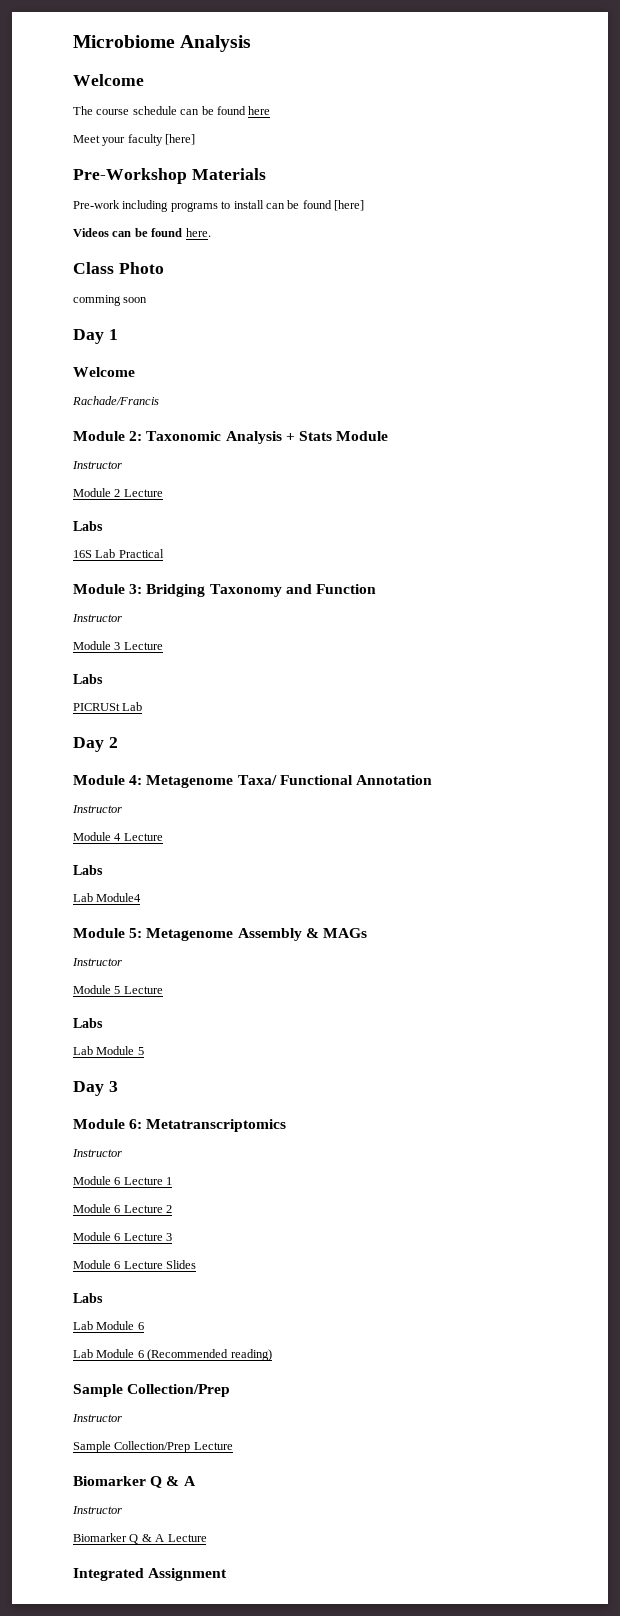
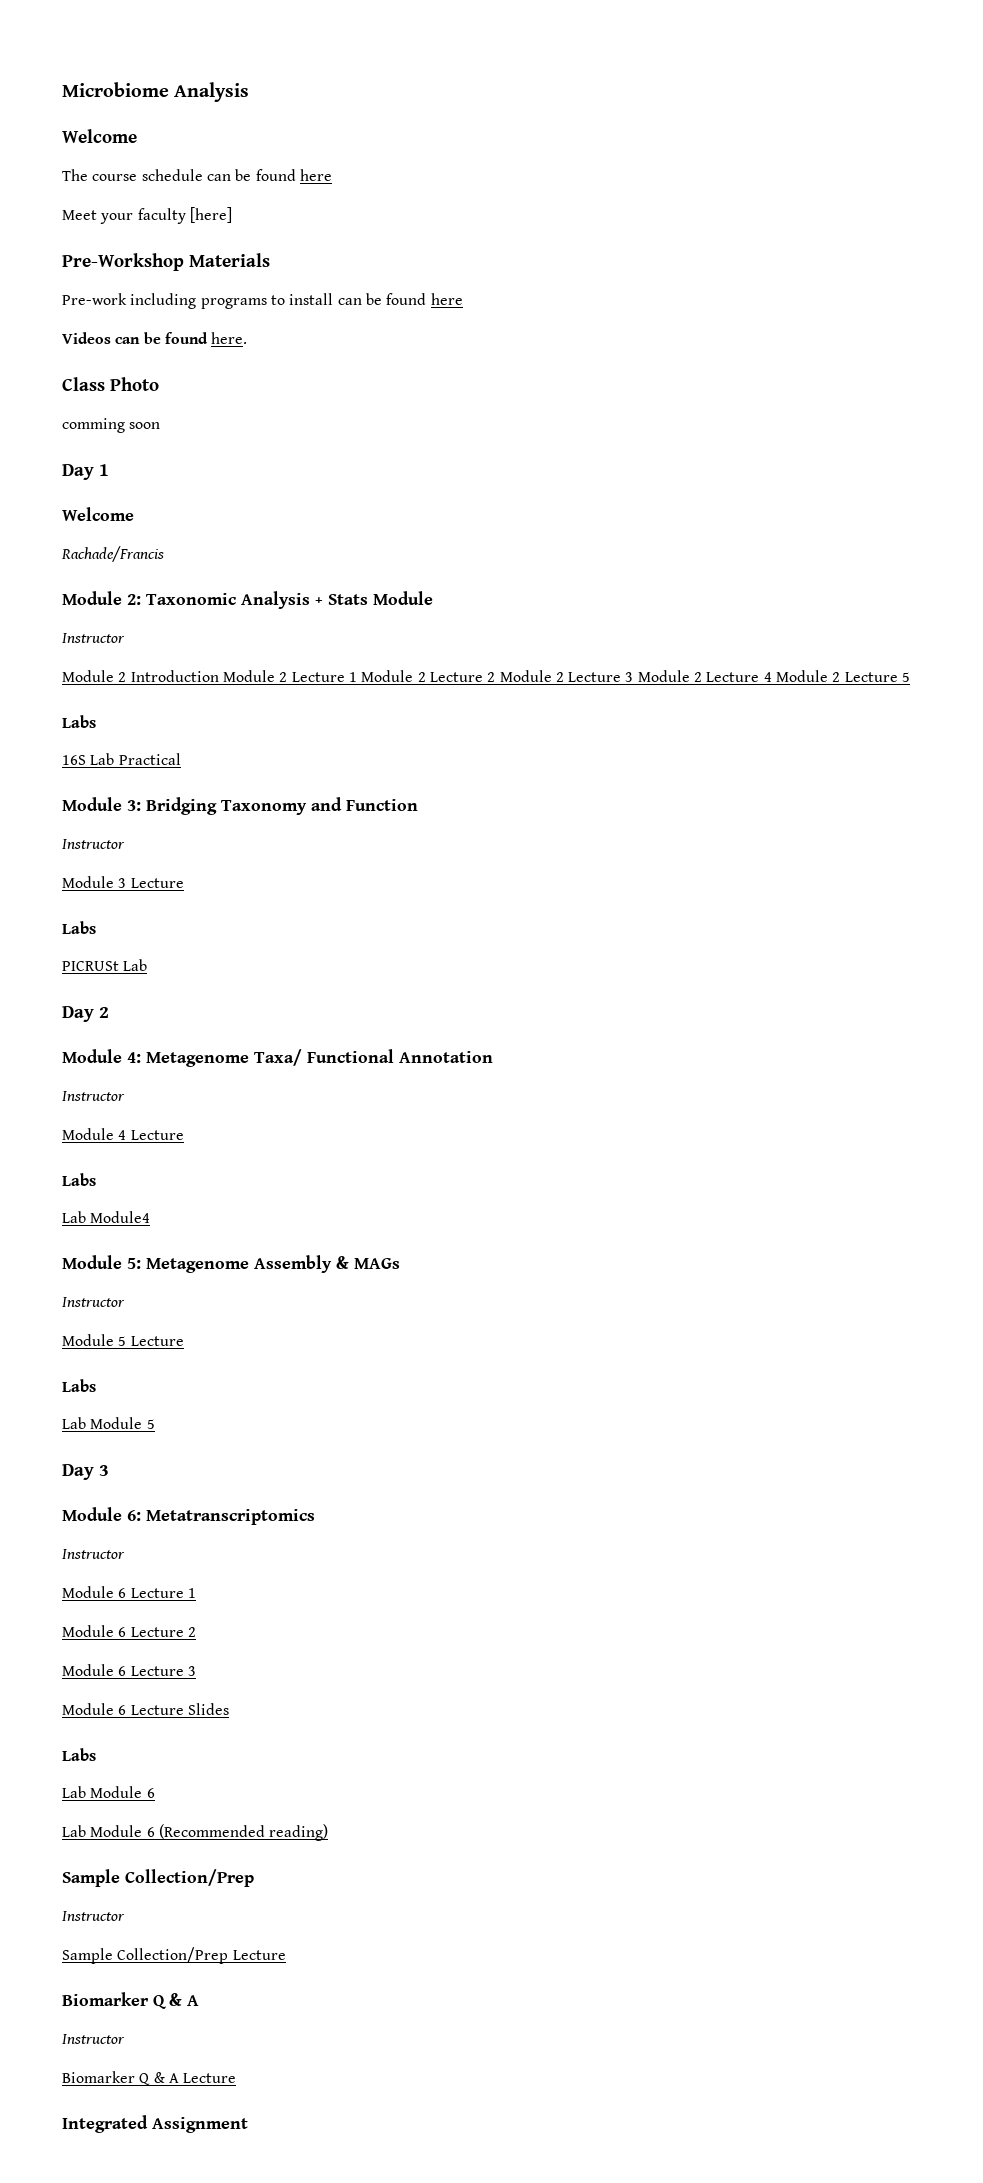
- Pre-work including programs to install can be found [here]
+ Pre-work including programs to install can be found here
- Module 2 Lecture
+ Module 2 Introduction Module 2 Lecture 1 Module 2 Lecture 2 Module 2 Lecture 3 Module 2 Lecture 4 Module 2 Lecture 5

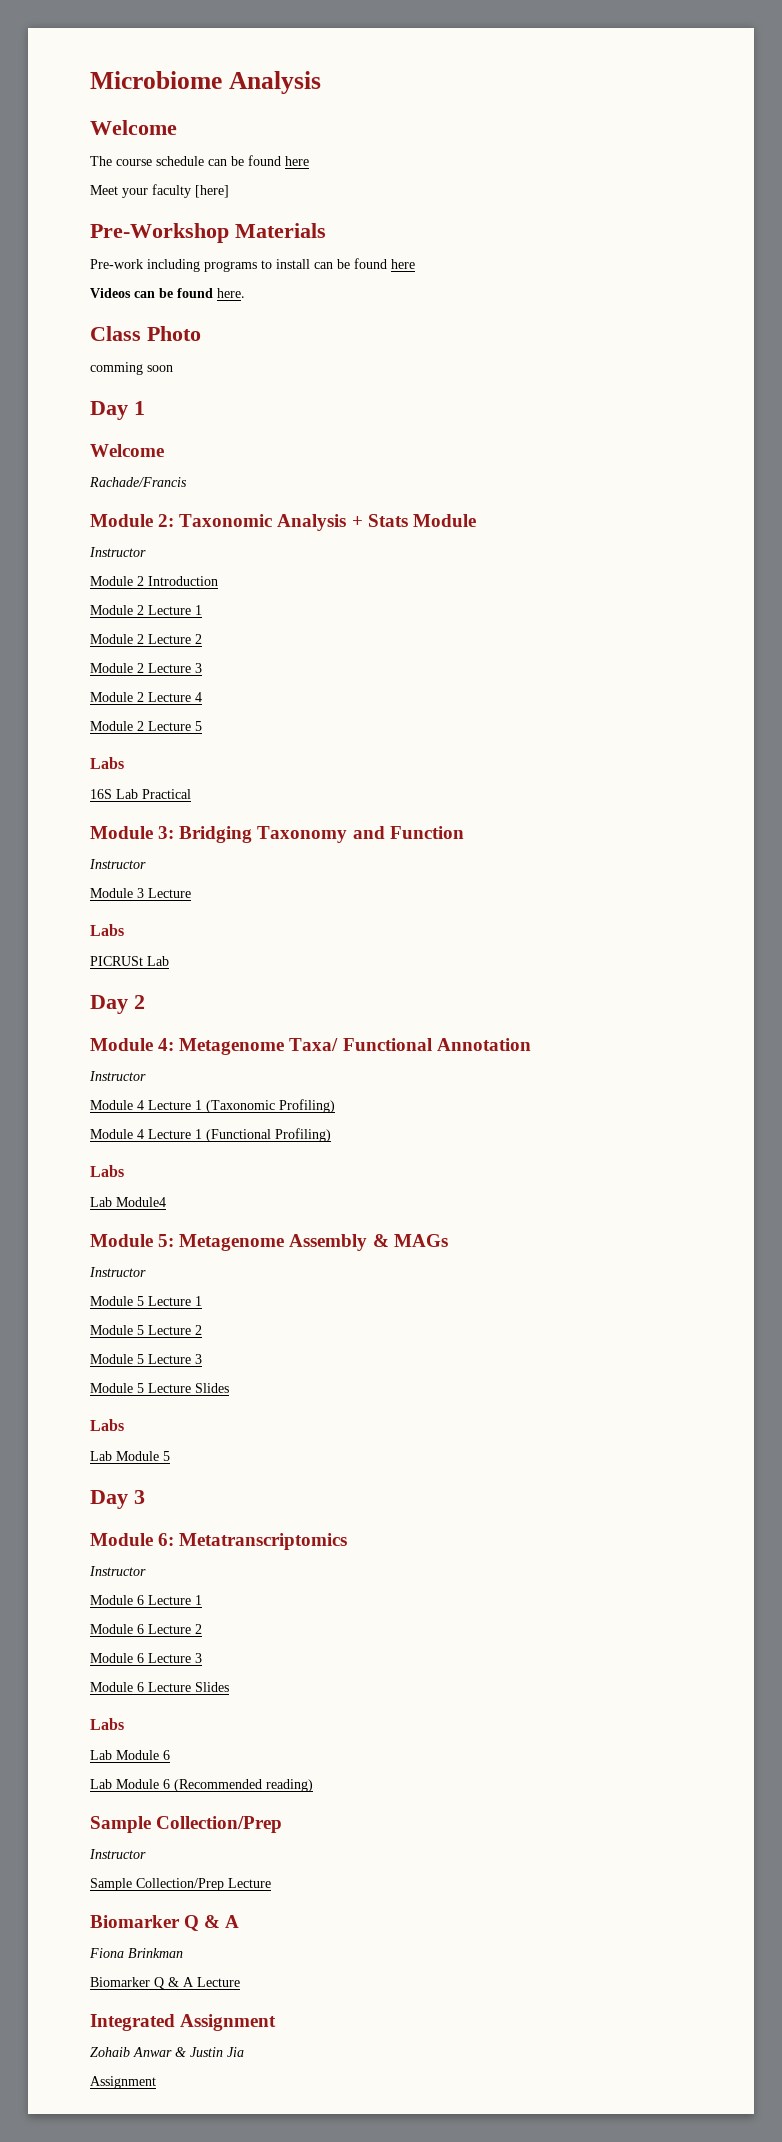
- Module 2 Introduction Module 2 Lecture 1 Module 2 Lecture 2 Module 2 Lecture 3 Module 2 Lecture 4 Module 2 Lecture 5
+ Module 2 Introduction
+ Module 2 Lecture 1
+ Module 2 Lecture 2
+ Module 2 Lecture 3
+ Module 2 Lecture 4
+ Module 2 Lecture 5
- Module 4 Lecture
+ Module 4 Lecture 1 (Taxonomic Profiling)
+ Module 4 Lecture 1 (Functional Profiling)
- Module 5 Lecture
+ Module 5 Lecture 1
+ Module 5 Lecture 2
+ Module 5 Lecture 3
+ Module 5 Lecture Slides
  Sample Collection/Prep Lecture
  Biomarker Q & A
- Instructor
+ Fiona Brinkman
+ Zohaib Anwar & Justin Jia
+ Assignment

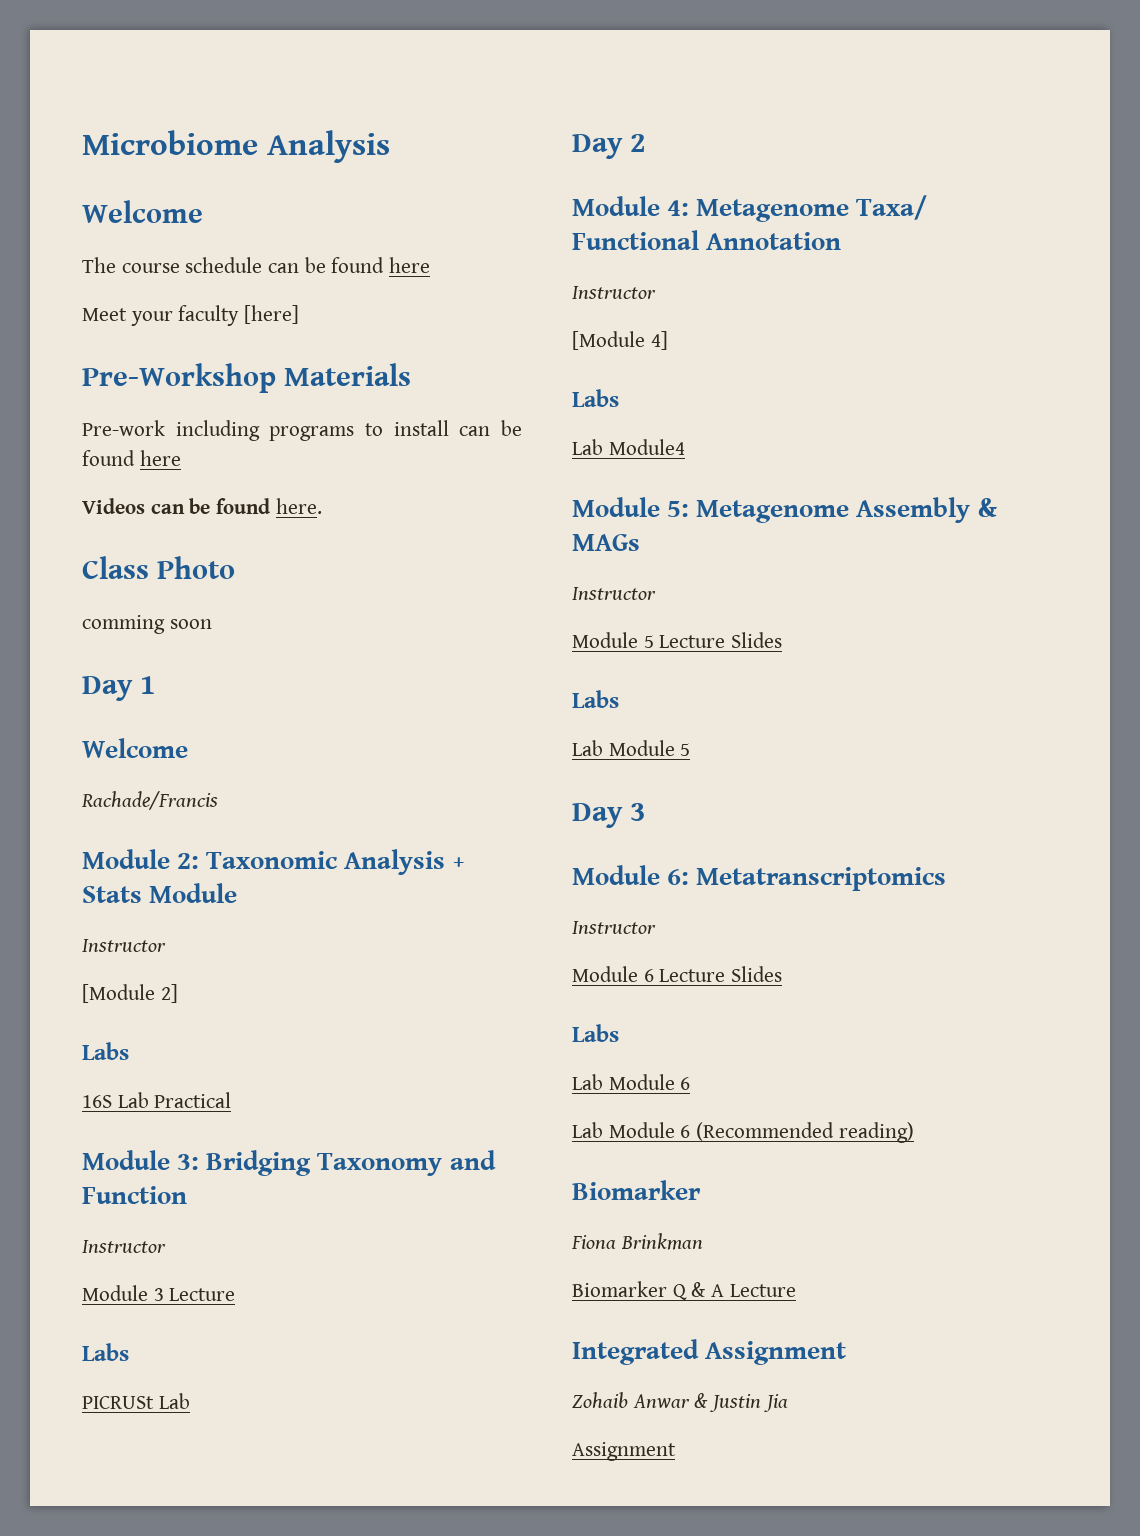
- Module 2 Introduction
- Module 2 Lecture 1
- Module 2 Lecture 2
- Module 2 Lecture 3
- Module 2 Lecture 4
- Module 2 Lecture 5
+ [Module 2]
- Module 4 Lecture 1 (Taxonomic Profiling)
- Module 4 Lecture 1 (Functional Profiling)
+ [Module 4]
- Module 5 Lecture 1
- Module 5 Lecture 2
- Module 5 Lecture 3
- Module 6 Lecture 1
- Module 6 Lecture 2
- Module 6 Lecture 3
  Lab Module 6 (Recommended reading)
- Sample Collection/Prep
- Instructor
- Sample Collection/Prep Lecture
- Biomarker Q & A
+ Biomarker

